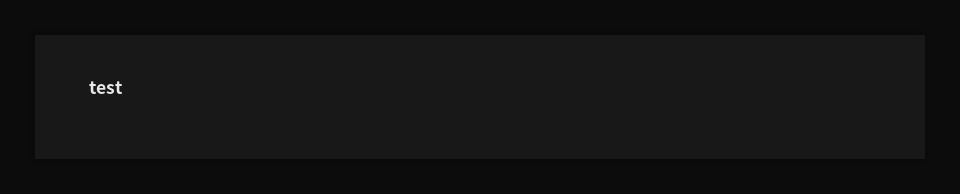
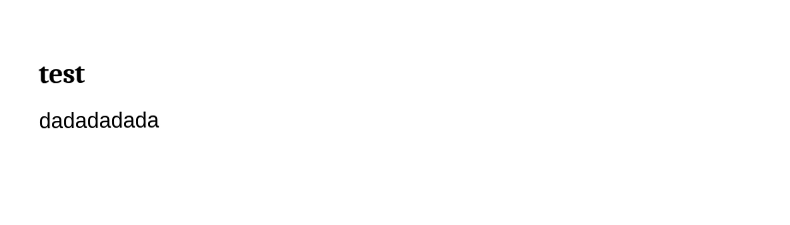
+ dadadadada

